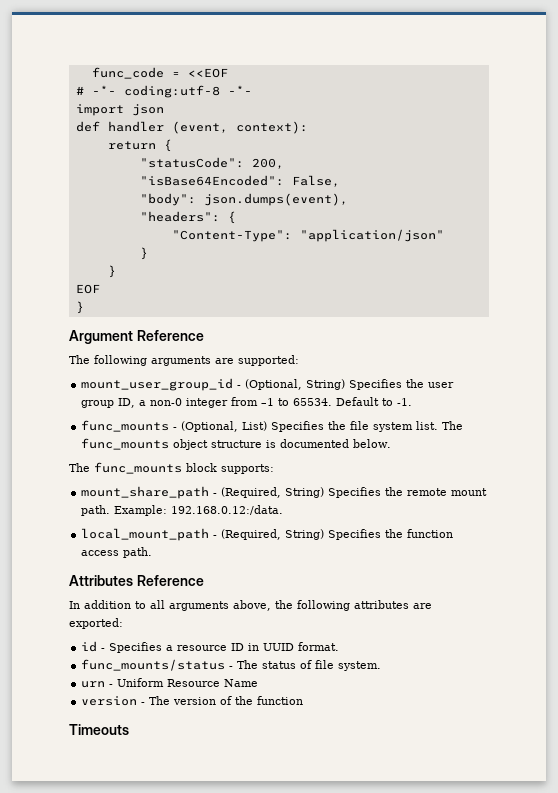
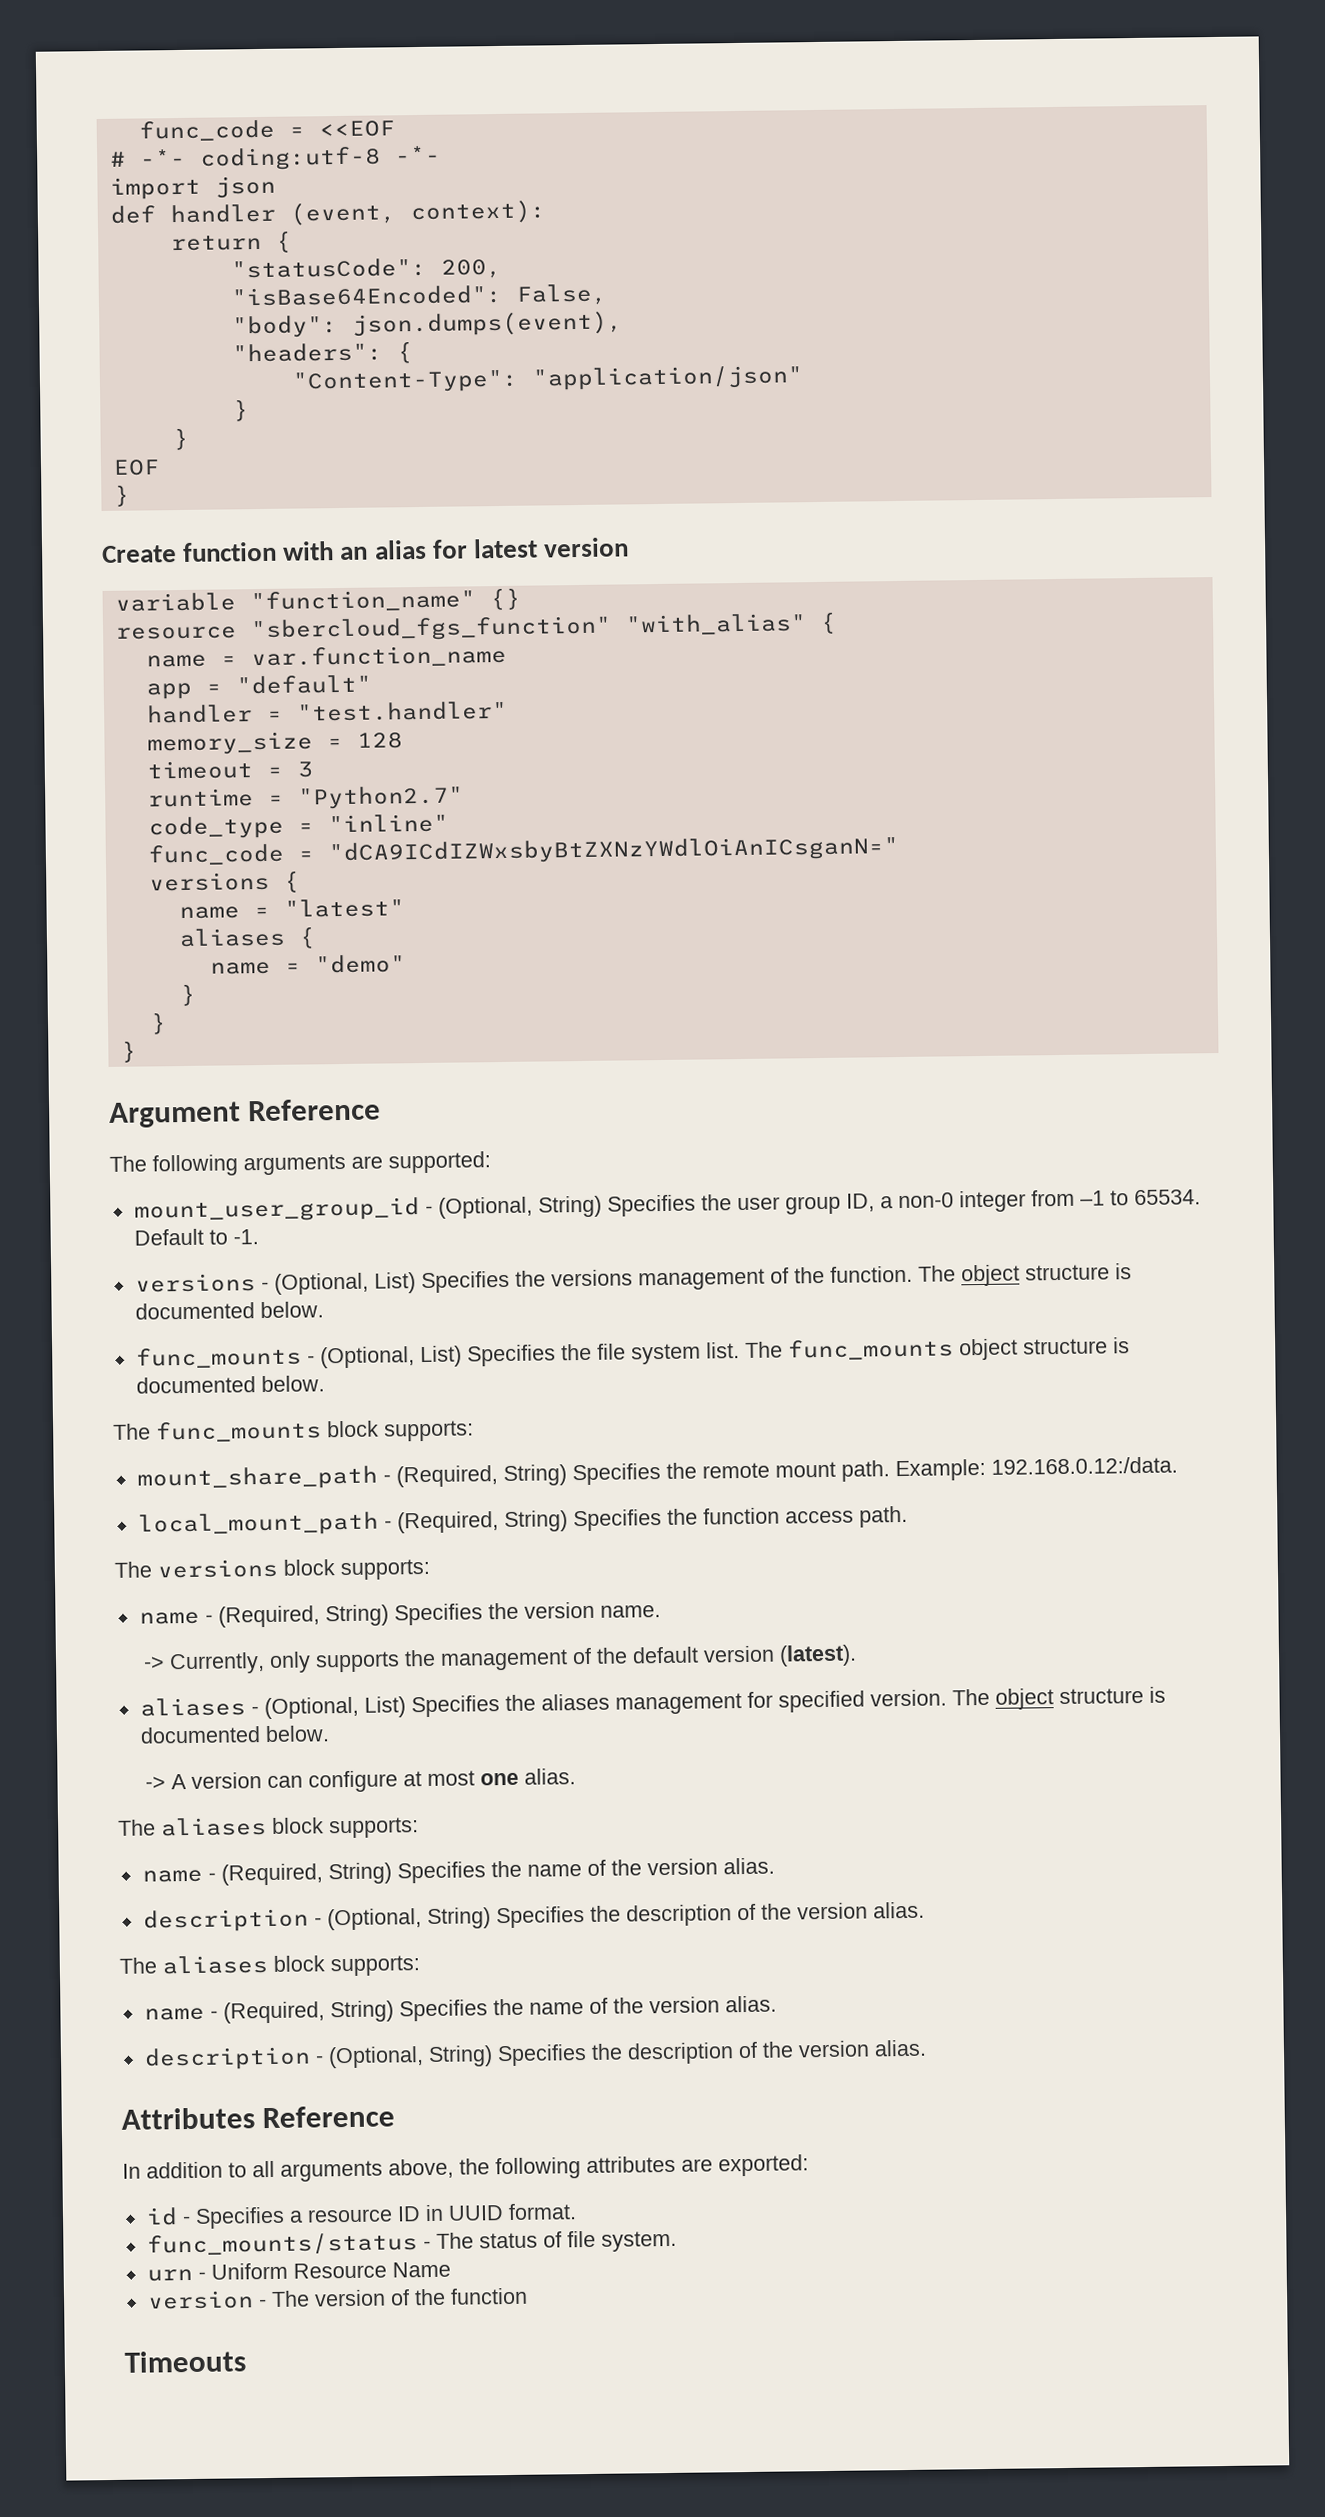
+ Create function with an alias for latest version
+ variable "function_name" {}
+ resource "sbercloud_fgs_function" "with_alias" {
+ name = var.function_name
+ app = "default"
+ handler = "test.handler"
+ memory_size = 128
+ timeout = 3
+ runtime = "Python2.7"
+ code_type = "inline"
+ func_code = "dCA9ICdIZWxsbyBtZXNzYWdlOiAnICsganN="
+ versions {
+ name = "latest"
+ aliases {
+ name = "demo"
+ }
+ }
+ }
+ versions - (Optional, List) Specifies the versions management of the function. The object structure is documented below.
+ The versions block supports:
+ name - (Required, String) Specifies the version name.
+ -> Currently, only supports the management of the default version (latest).
+ aliases - (Optional, List) Specifies the aliases management for specified version. The object structure is documented below.
+ -> A version can configure at most one alias.
+ The aliases block supports:
+ name - (Required, String) Specifies the name of the version alias.
+ description - (Optional, String) Specifies the description of the version alias.
+ The aliases block supports:
+ name - (Required, String) Specifies the name of the version alias.
+ description - (Optional, String) Specifies the description of the version alias.

